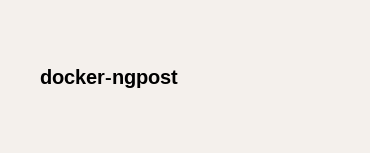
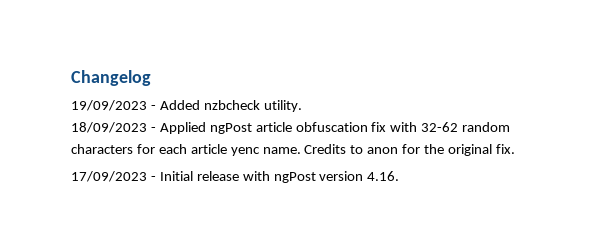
- docker-ngpost
+ Changelog
+ 19/09/2023 - Added nzbcheck utility.
+ 18/09/2023 - Applied ngPost article obfuscation fix with 32-62 random characters for each article yenc name. Credits to anon for the original fix.
+ 17/09/2023 - Initial release with ngPost version 4.16.

